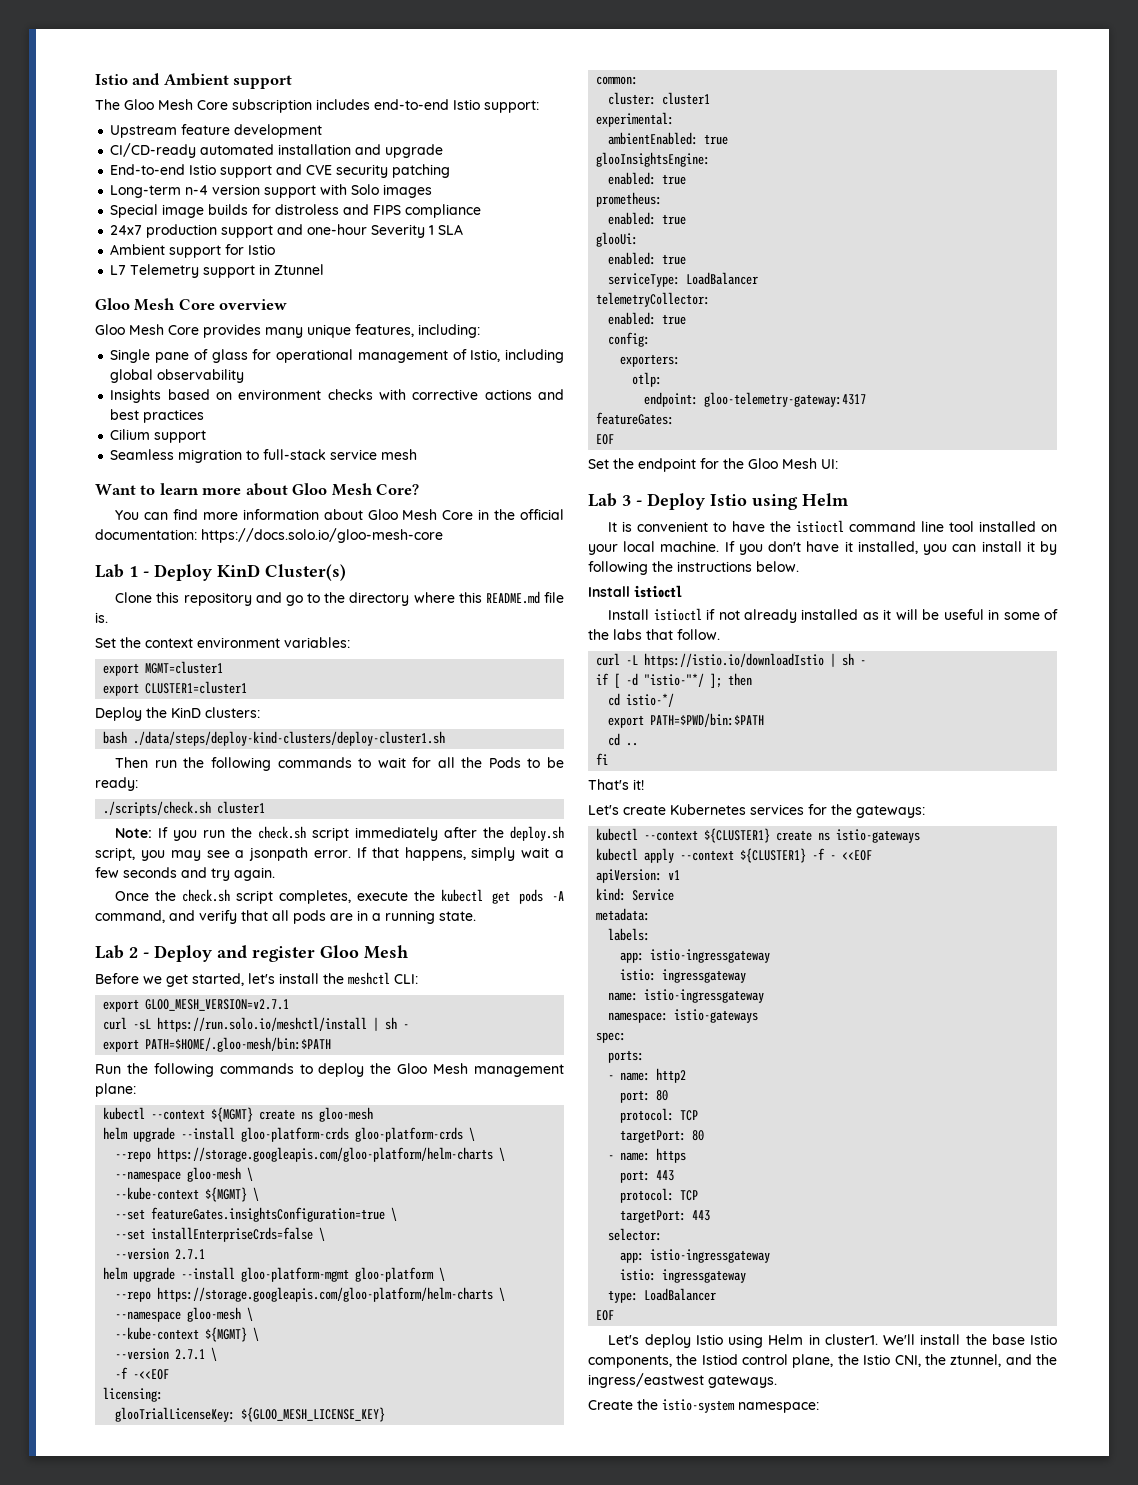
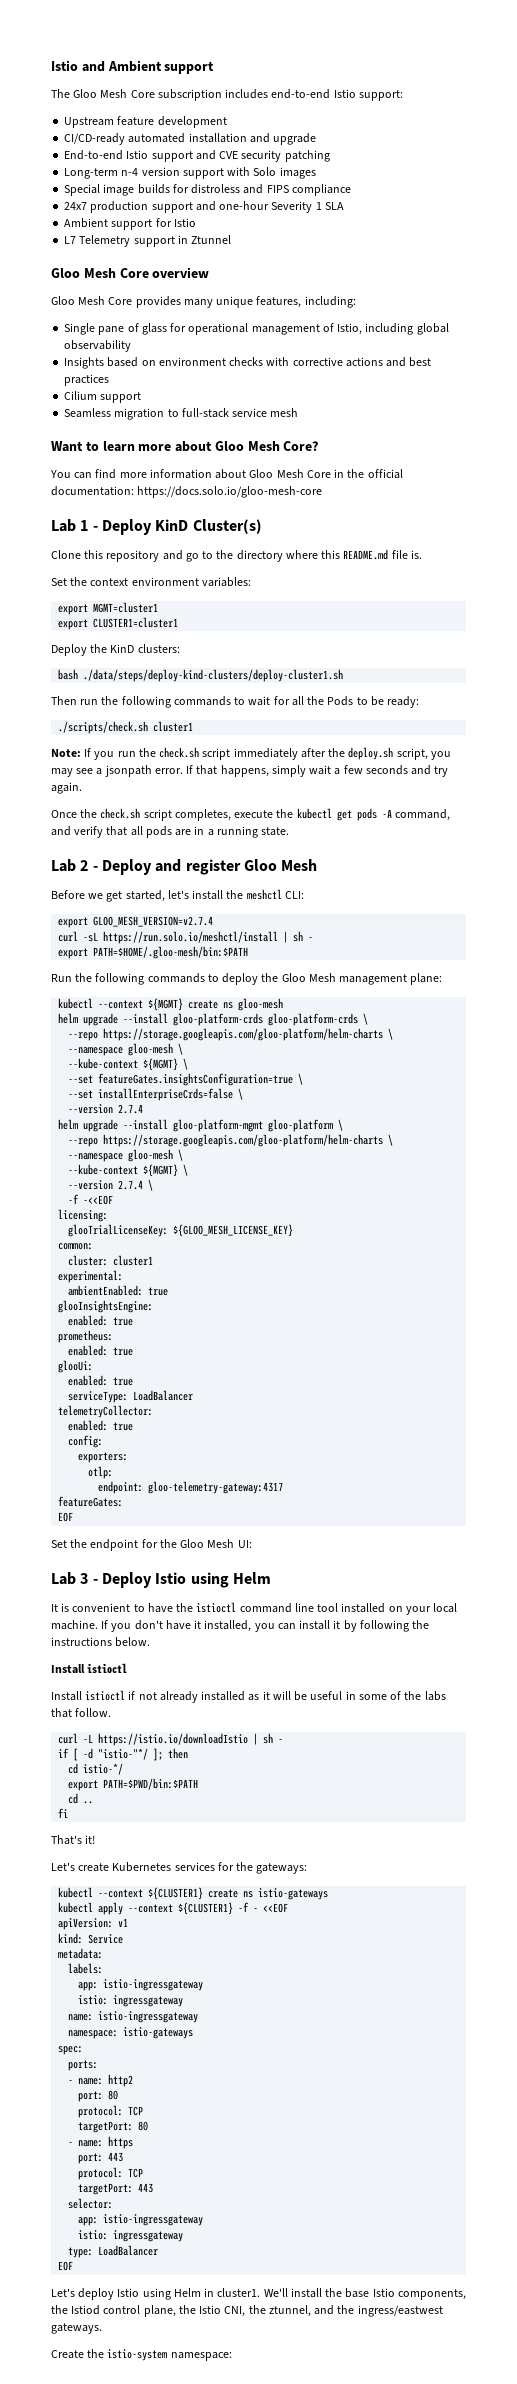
- export GLOO_MESH_VERSION=v2.7.1
+ export GLOO_MESH_VERSION=v2.7.4
  --set installEnterpriseCrds=false \
- --version 2.7.1
+ --version 2.7.4
- --version 2.7.1 \
+ --version 2.7.4 \

